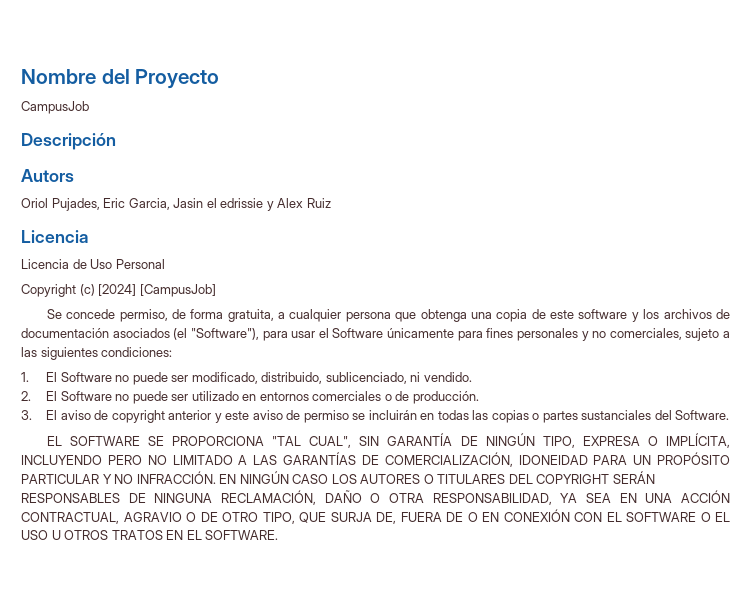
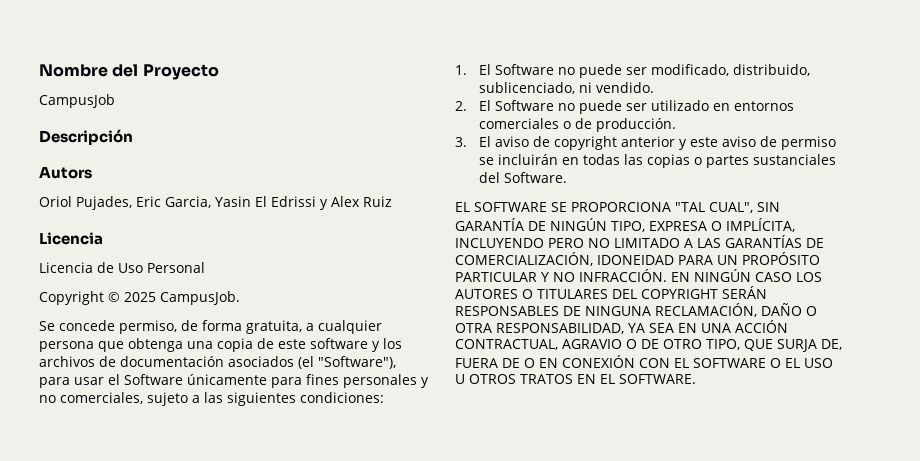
- Oriol Pujades, Eric Garcia, Jasin el edrissie y Alex Ruiz
+ Oriol Pujades, Eric Garcia, Yasin El Edrissi y Alex Ruiz
- Copyright (c) [2024] [CampusJob]
+ Copyright © 2025 CampusJob.

